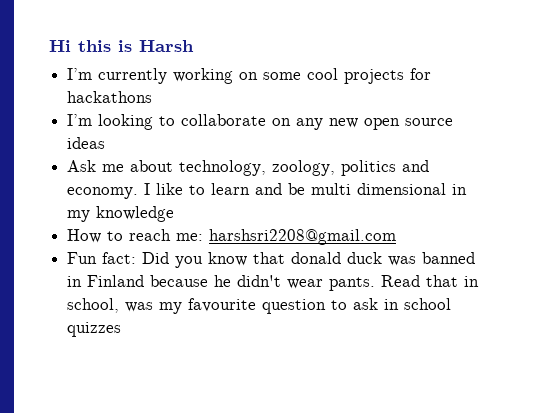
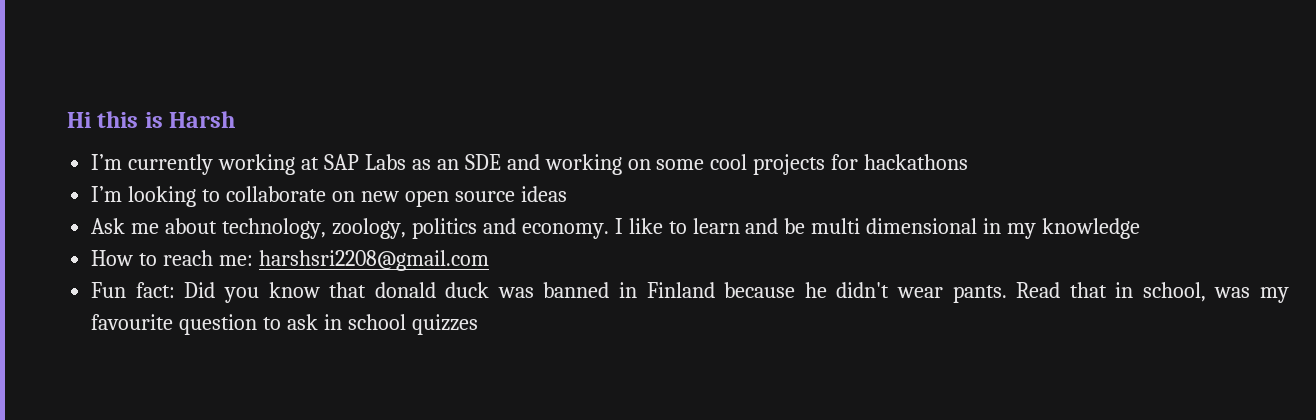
- I’m currently working on some cool projects for hackathons
+ I’m currently working at SAP Labs as an SDE and working on some cool projects for hackathons
- I’m looking to collaborate on any new open source ideas
+ I’m looking to collaborate on new open source ideas

